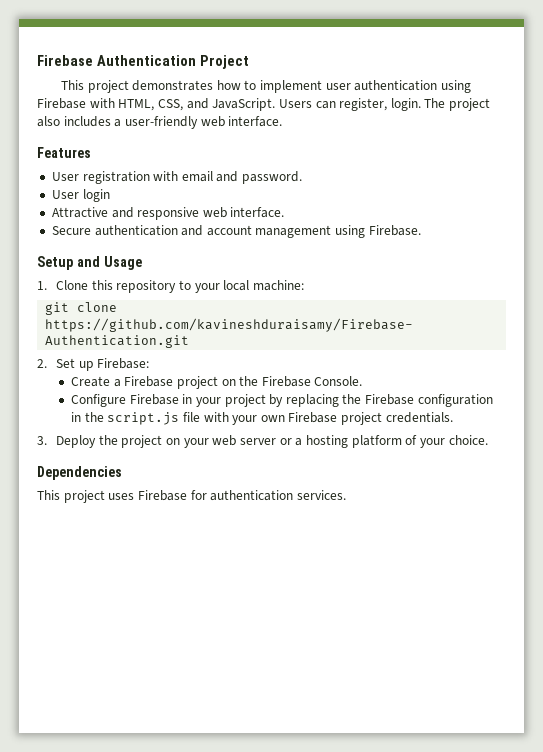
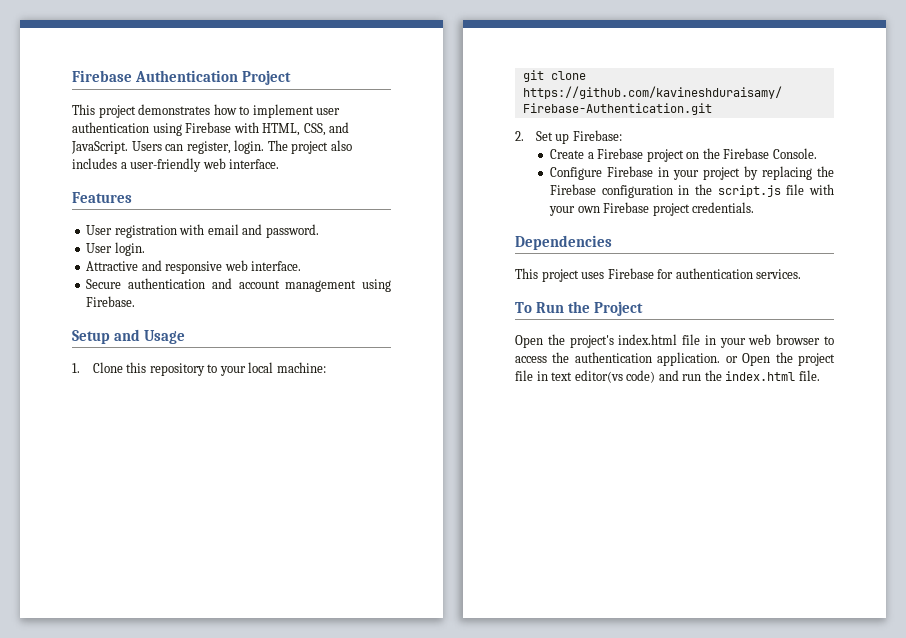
- User login
+ User login.
- 3. Deploy the project on your web server or a hosting platform of your choice.
+ To Run the Project
+ Open the project's index.html file in your web browser to access the authentication application. or Open the project file in text editor(vs code) and run the index.html file.

